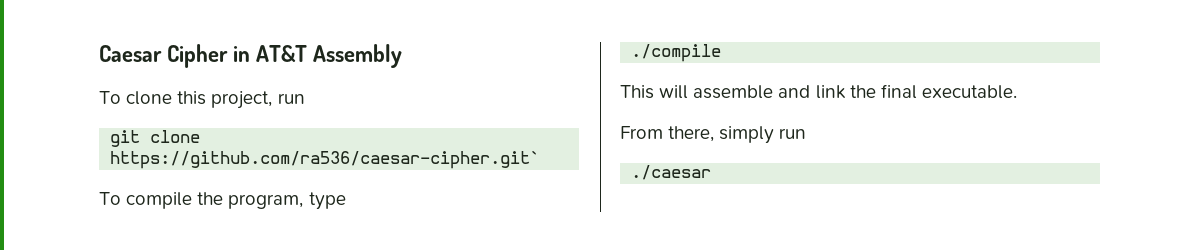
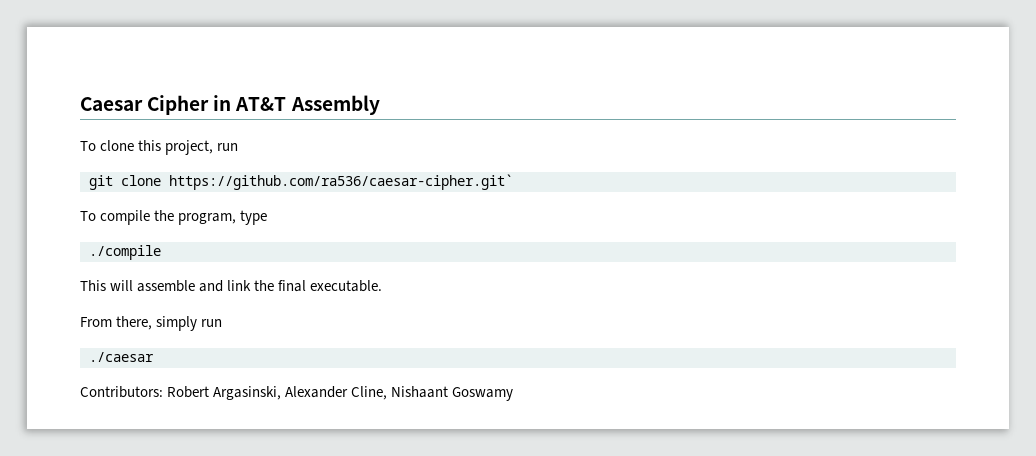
+ Contributors: Robert Argasinski, Alexander Cline, Nishaant Goswamy

